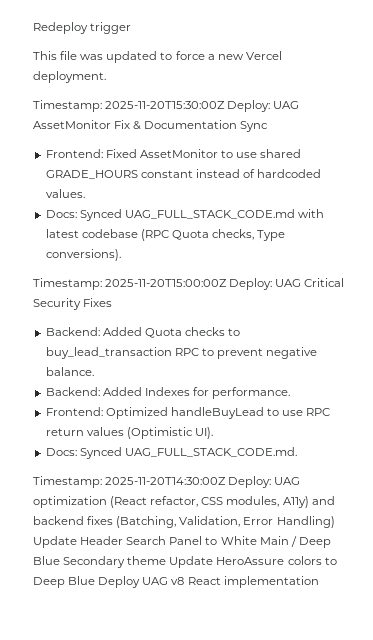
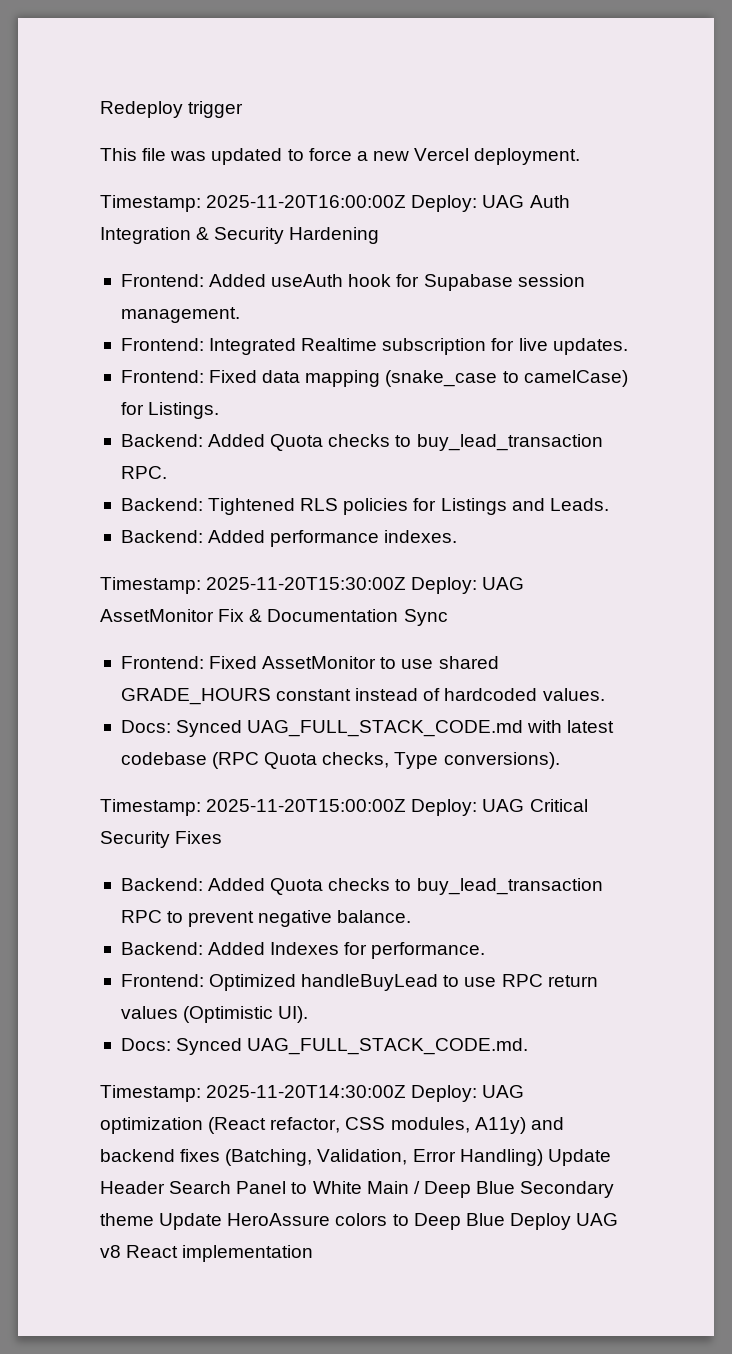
+ Timestamp: 2025-11-20T16:00:00Z Deploy: UAG Auth Integration & Security Hardening
+ Frontend: Added useAuth hook for Supabase session management.
+ Frontend: Integrated Realtime subscription for live updates.
+ Frontend: Fixed data mapping (snake_case to camelCase) for Listings.
+ Backend: Added Quota checks to buy_lead_transaction RPC.
+ Backend: Tightened RLS policies for Listings and Leads.
+ Backend: Added performance indexes.

